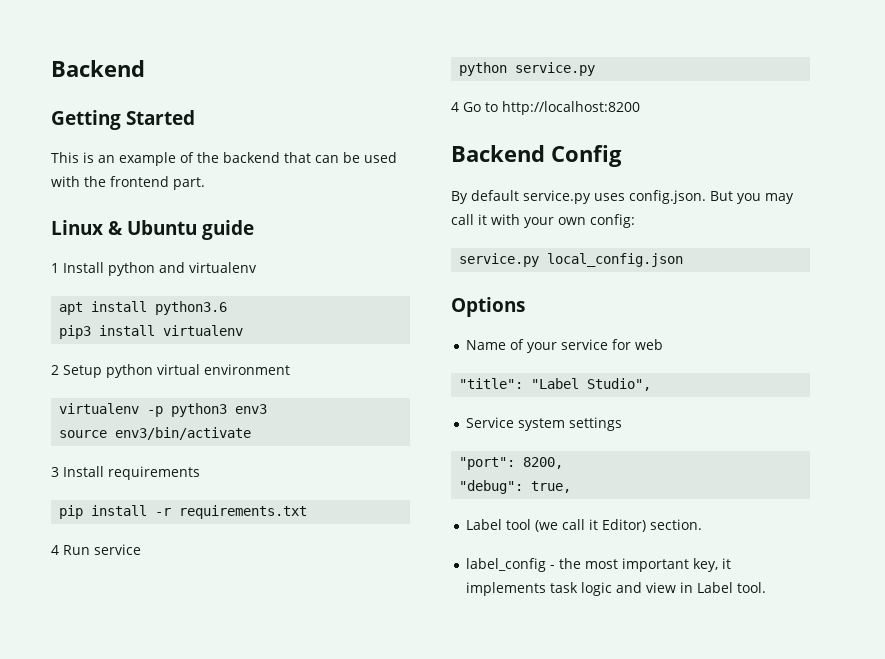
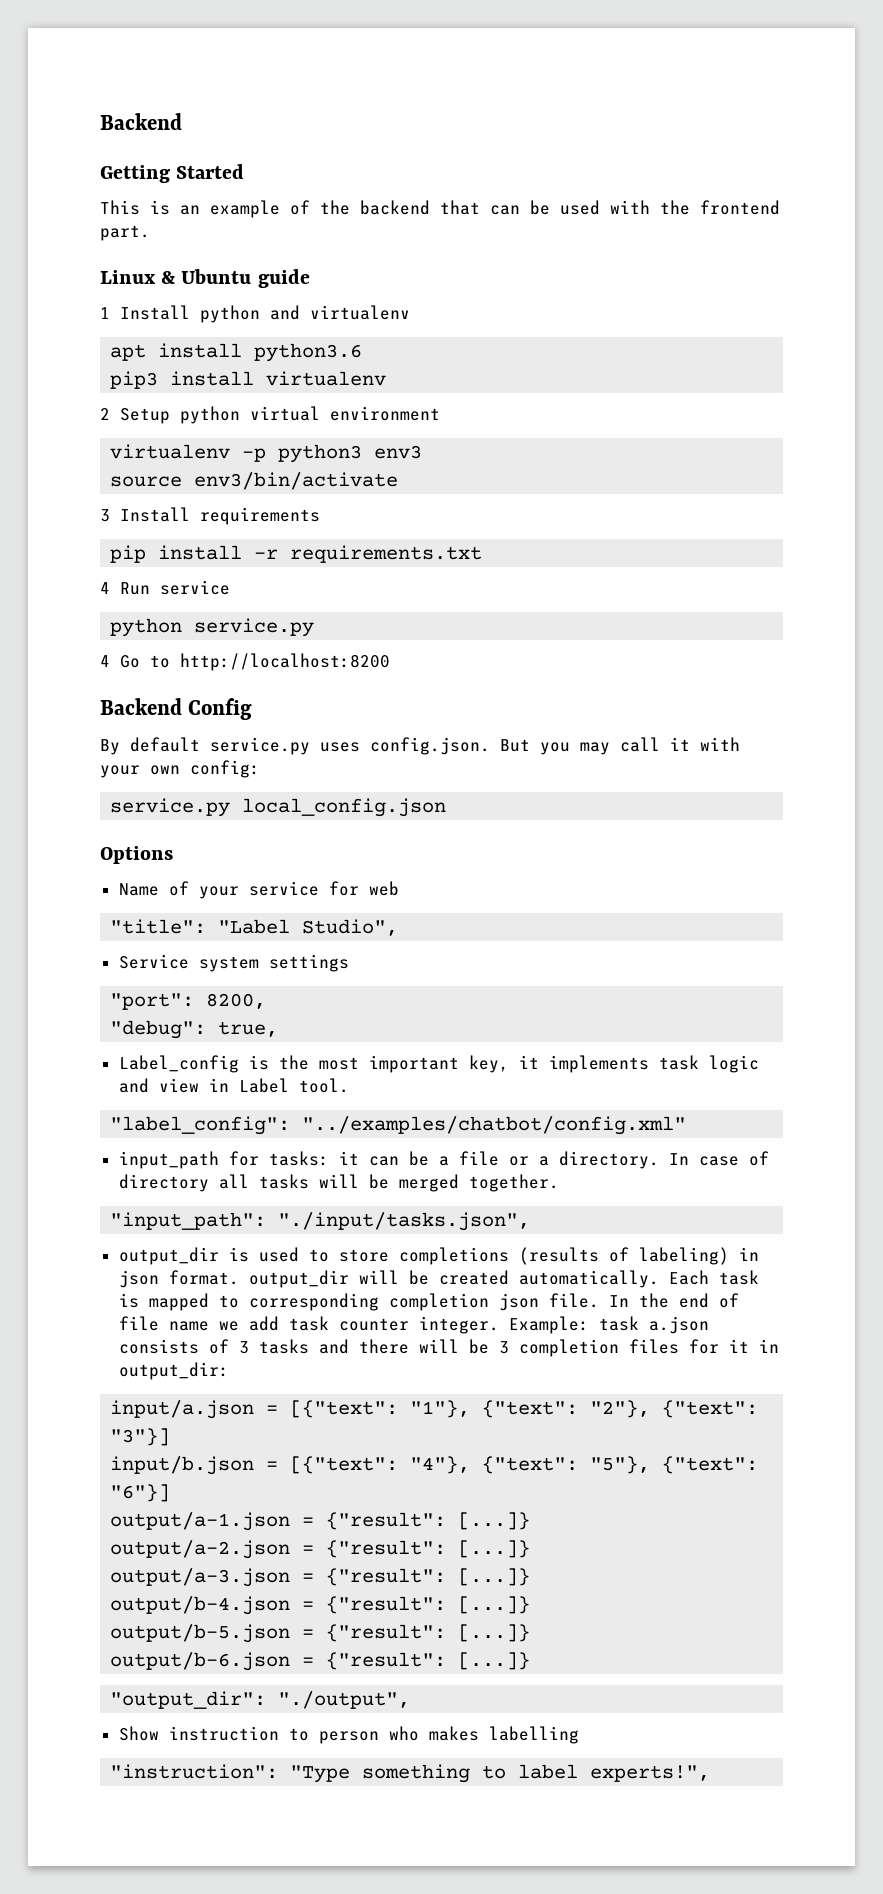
- Label tool (we call it Editor) section.
- label_config - the most important key, it implements task logic and view in Label tool.
+ Label_config is the most important key, it implements task logic and view in Label tool.
+ "label_config": "../examples/chatbot/config.xml"
+ input_path for tasks: it can be a file or a directory. In case of directory all tasks will be merged together.
+ "input_path": "./input/tasks.json",
+ output_dir is used to store completions (results of labeling) in json format. output_dir will be created automatically. Each task is mapped to corresponding completion json file. In the end of file name we add task counter integer. Example: task a.json consists of 3 tasks and there will be 3 completion files for it in output_dir:
+ input/a.json = [{"text": "1"}, {"text": "2"}, {"text": "3"}]
+ input/b.json = [{"text": "4"}, {"text": "5"}, {"text": "6"}]
+ output/a-1.json = {"result": [...]}
+ output/a-2.json = {"result": [...]}
+ output/a-3.json = {"result": [...]}
+ output/b-4.json = {"result": [...]}
+ output/b-5.json = {"result": [...]}
+ output/b-6.json = {"result": [...]}
+ "output_dir": "./output",
+ Show instruction to person who makes labelling
+ "instruction": "Type something to label experts!",

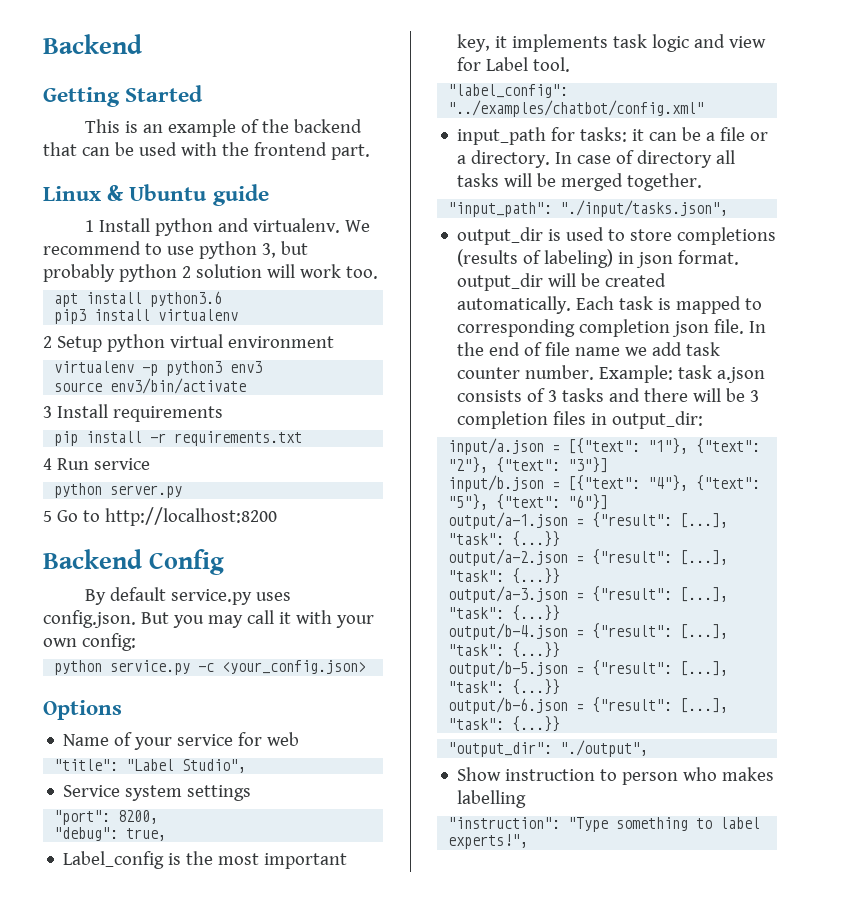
- 1 Install python and virtualenv
+ 1 Install python and virtualenv. We recommend to use python 3, but probably python 2 solution will work too.
- python service.py
- 4 Go to http://localhost:8200
+ python server.py
+ 5 Go to http://localhost:8200
- service.py local_config.json
+ python service.py -c <your_config.json>
- Label_config is the most important key, it implements task logic and view in Label tool.
+ Label_config is the most important key, it implements task logic and view for Label tool.
- In the end of file name we add task counter integer.
+ In the end of file name we add task counter number.
- Example: task a.json consists of 3 tasks and there will be 3 completion files for it in output_dir:
+ Example: task a.json consists of 3 tasks and there will be 3 completion files in output_dir:
- output/a-1.json = {"result": [...]}
+ output/a-1.json = {"result": [...], "task": {...}}
- output/a-2.json = {"result": [...]}
+ output/a-2.json = {"result": [...], "task": {...}}
- output/a-3.json = {"result": [...]}
+ output/a-3.json = {"result": [...], "task": {...}}
- output/b-4.json = {"result": [...]}
+ output/b-4.json = {"result": [...], "task": {...}}
- output/b-5.json = {"result": [...]}
+ output/b-5.json = {"result": [...], "task": {...}}
- output/b-6.json = {"result": [...]}
+ output/b-6.json = {"result": [...], "task": {...}}

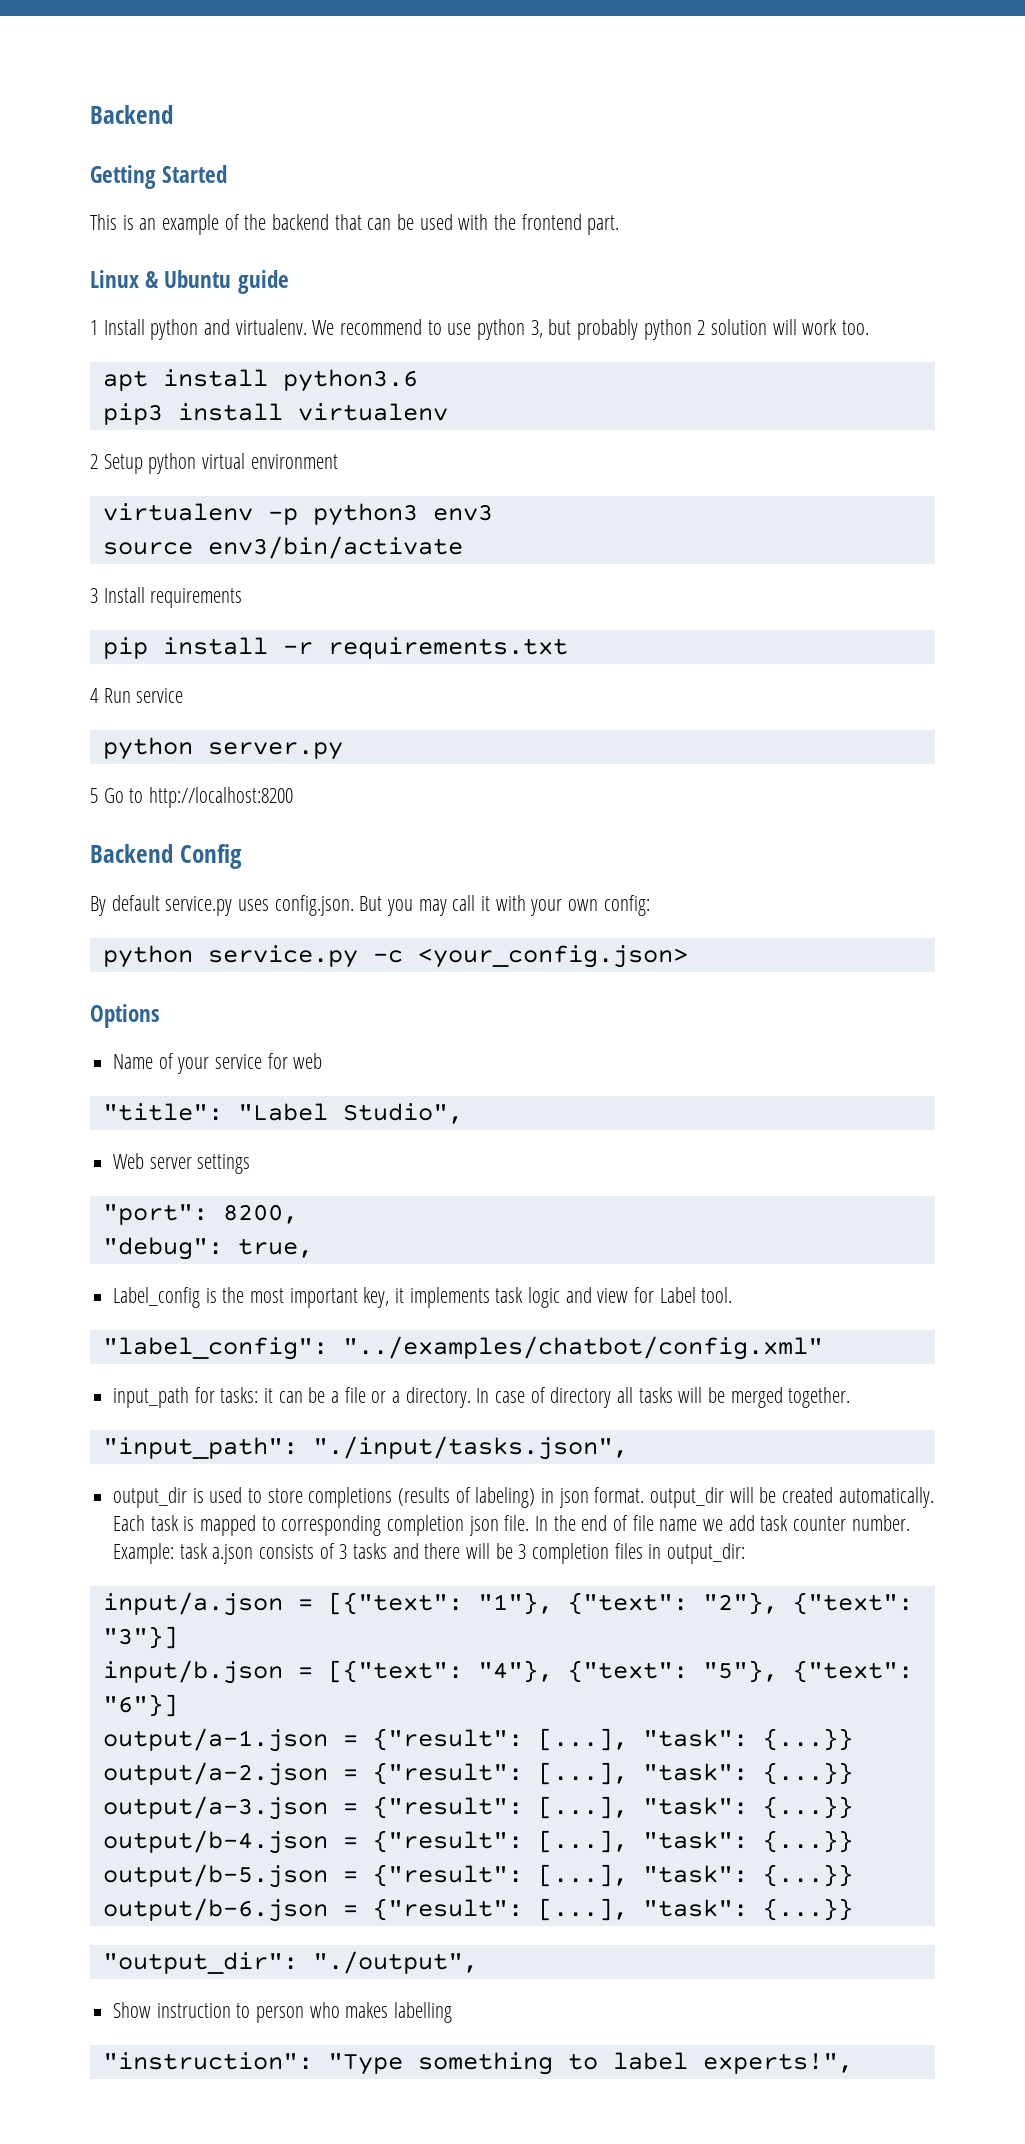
- Service system settings
+ Web server settings

